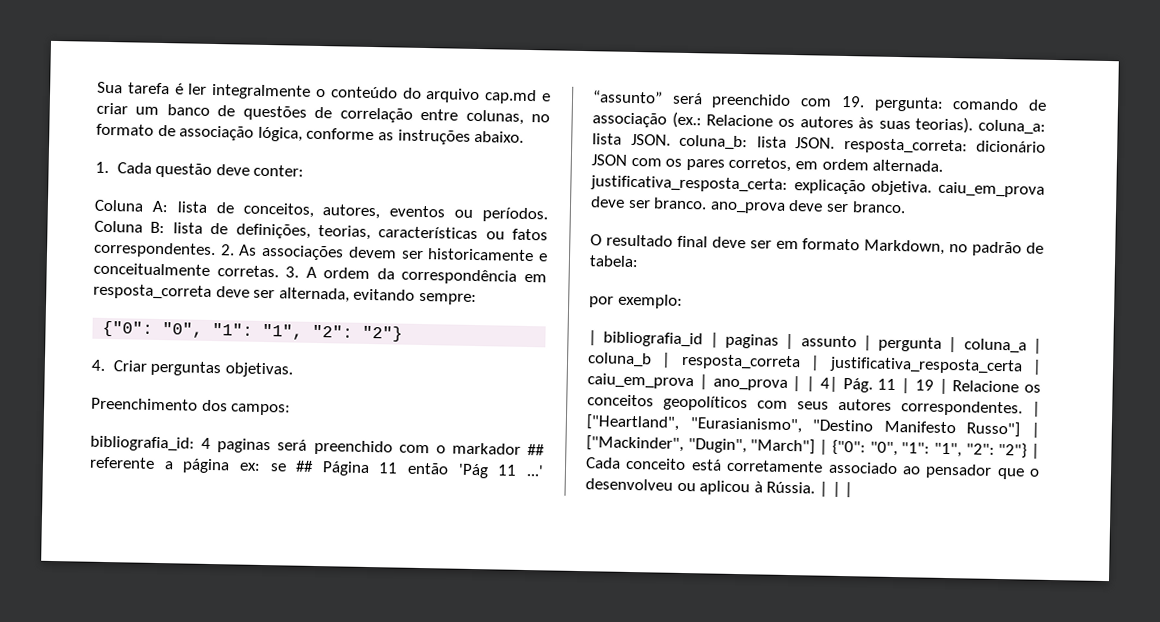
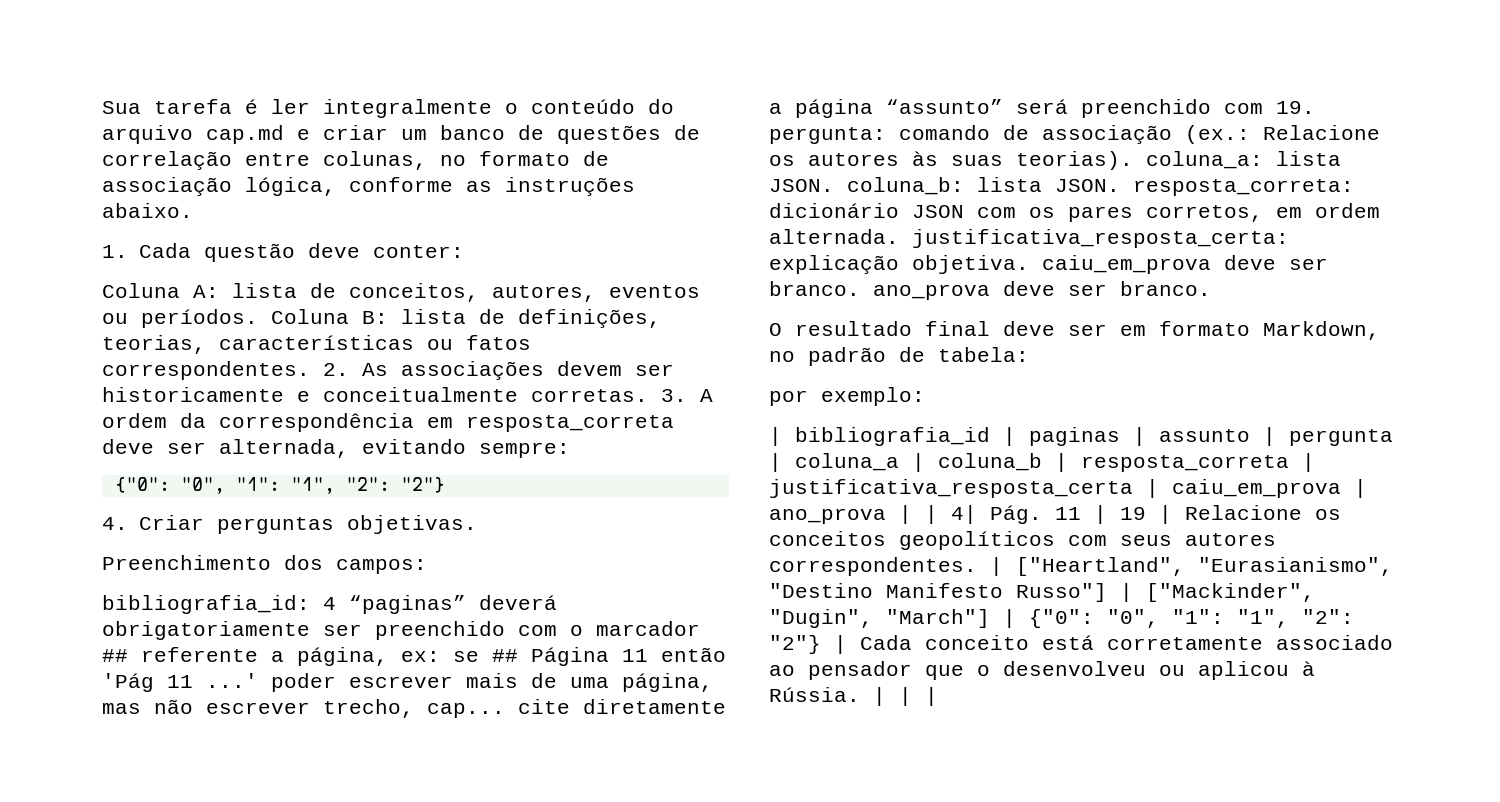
- bibliografia_id: 4 paginas será preenchido com o markador ## referente a página ex: se ## Página 11 então 'Pág 11 ...' “assunto” será preenchido com 19. pergunta: comando de associação (ex.: Relacione os autores às suas teorias). coluna_a: lista JSON. coluna_b: lista JSON. resposta_correta: dicionário JSON com os pares corretos, em ordem alternada. justificativa_resposta_certa: explicação objetiva. caiu_em_prova deve ser branco. ano_prova deve ser branco.
+ bibliografia_id: 4 “paginas” deverá obrigatoriamente ser preenchido com o marcador ## referente a página, ex: se ## Página 11 então 'Pág 11 ...' poder escrever mais de uma página, mas não escrever trecho, cap... cite diretamente a página “assunto” será preenchido com 19. pergunta: comando de associação (ex.: Relacione os autores às suas teorias). coluna_a: lista JSON. coluna_b: lista JSON. resposta_correta: dicionário JSON com os pares corretos, em ordem alternada. justificativa_resposta_certa: explicação objetiva. caiu_em_prova deve ser branco. ano_prova deve ser branco.

